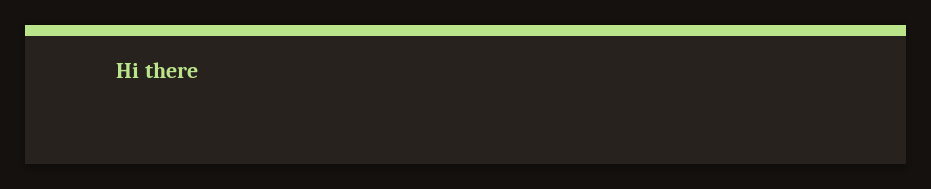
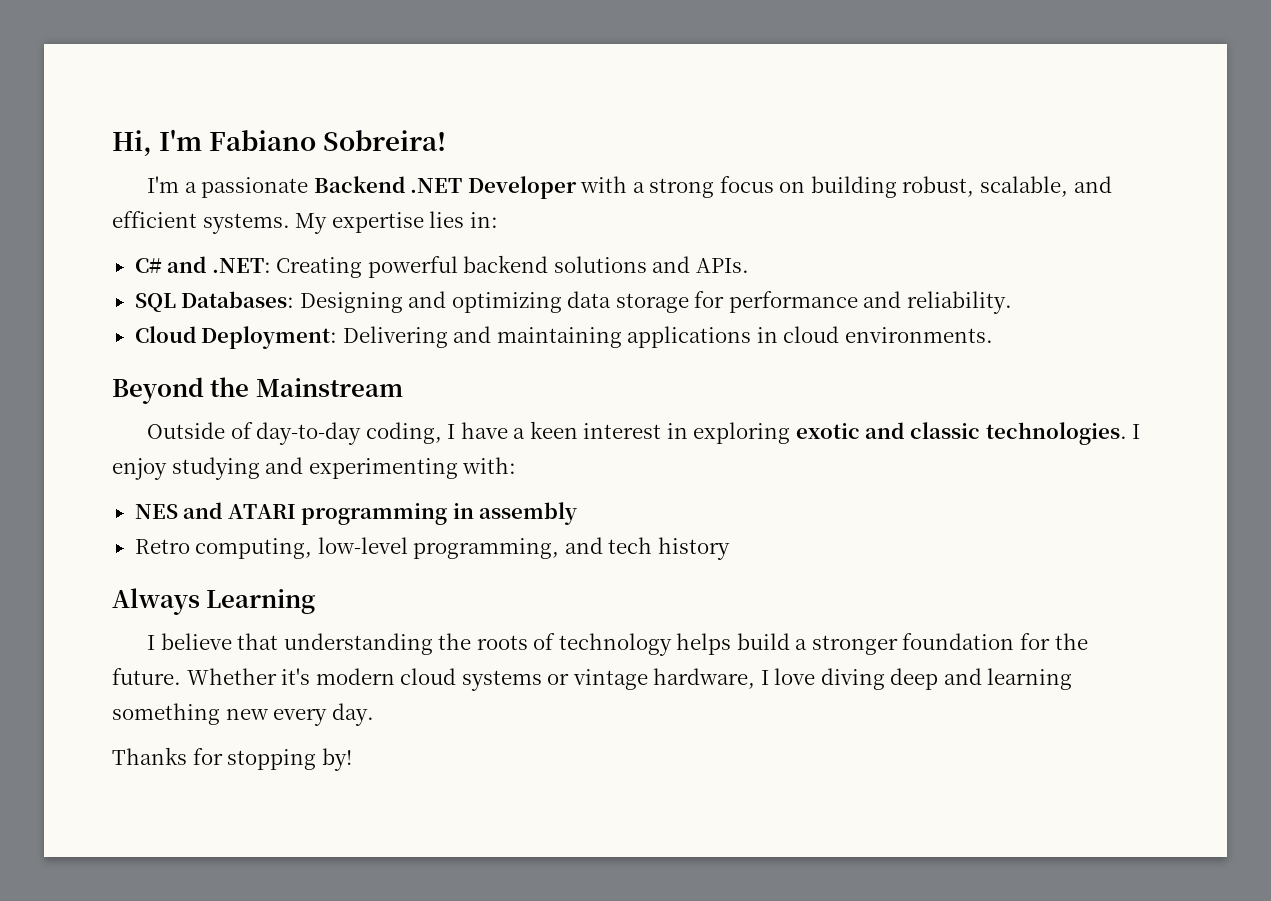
- Hi there
+ Hi, I'm Fabiano Sobreira!
+ I'm a passionate Backend .NET Developer with a strong focus on building robust, scalable, and efficient systems. My expertise lies in:
+ C# and .NET: Creating powerful backend solutions and APIs.
+ SQL Databases: Designing and optimizing data storage for performance and reliability.
+ Cloud Deployment: Delivering and maintaining applications in cloud environments.
+ Beyond the Mainstream
+ Outside of day-to-day coding, I have a keen interest in exploring exotic and classic technologies. I enjoy studying and experimenting with:
+ NES and ATARI programming in assembly
+ Retro computing, low-level programming, and tech history
+ Always Learning
+ I believe that understanding the roots of technology helps build a stronger foundation for the future. Whether it's modern cloud systems or vintage hardware, I love diving deep and learning something new every day.
+ Thanks for stopping by!

